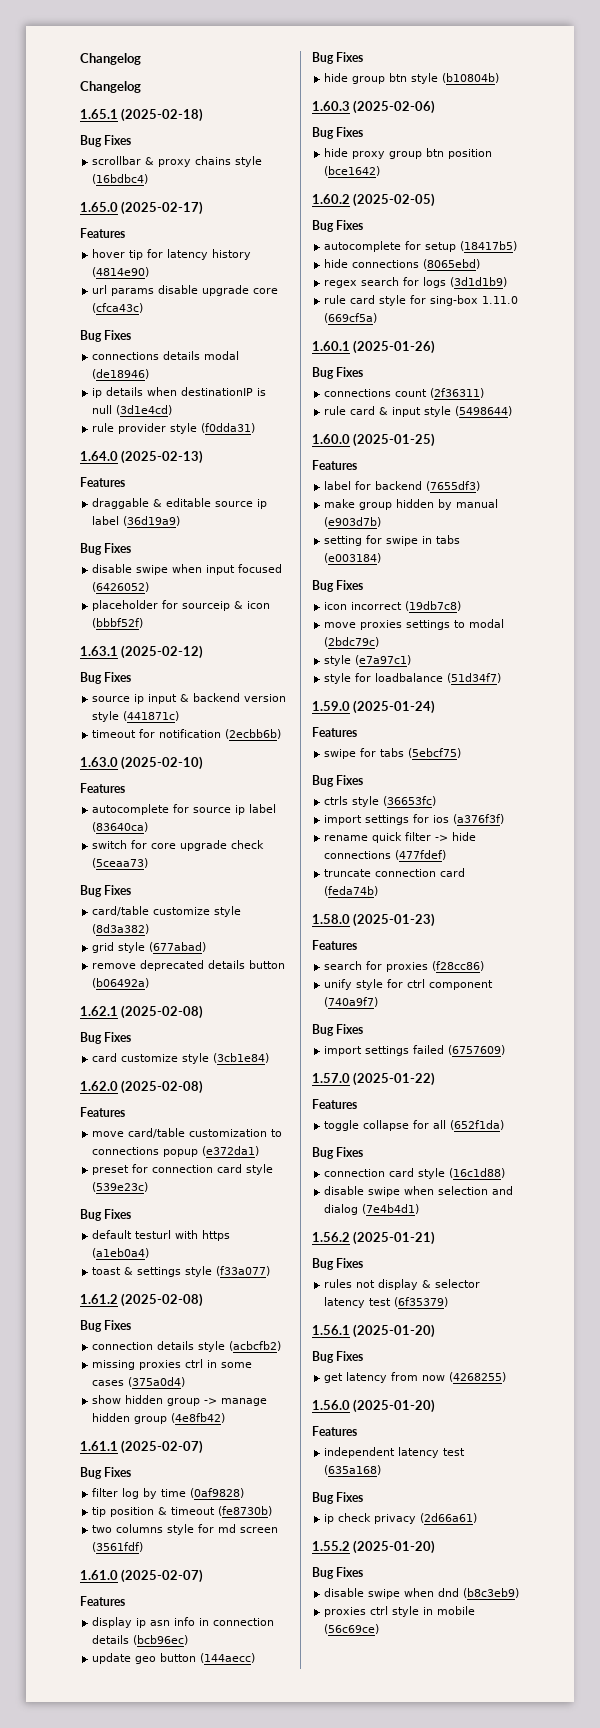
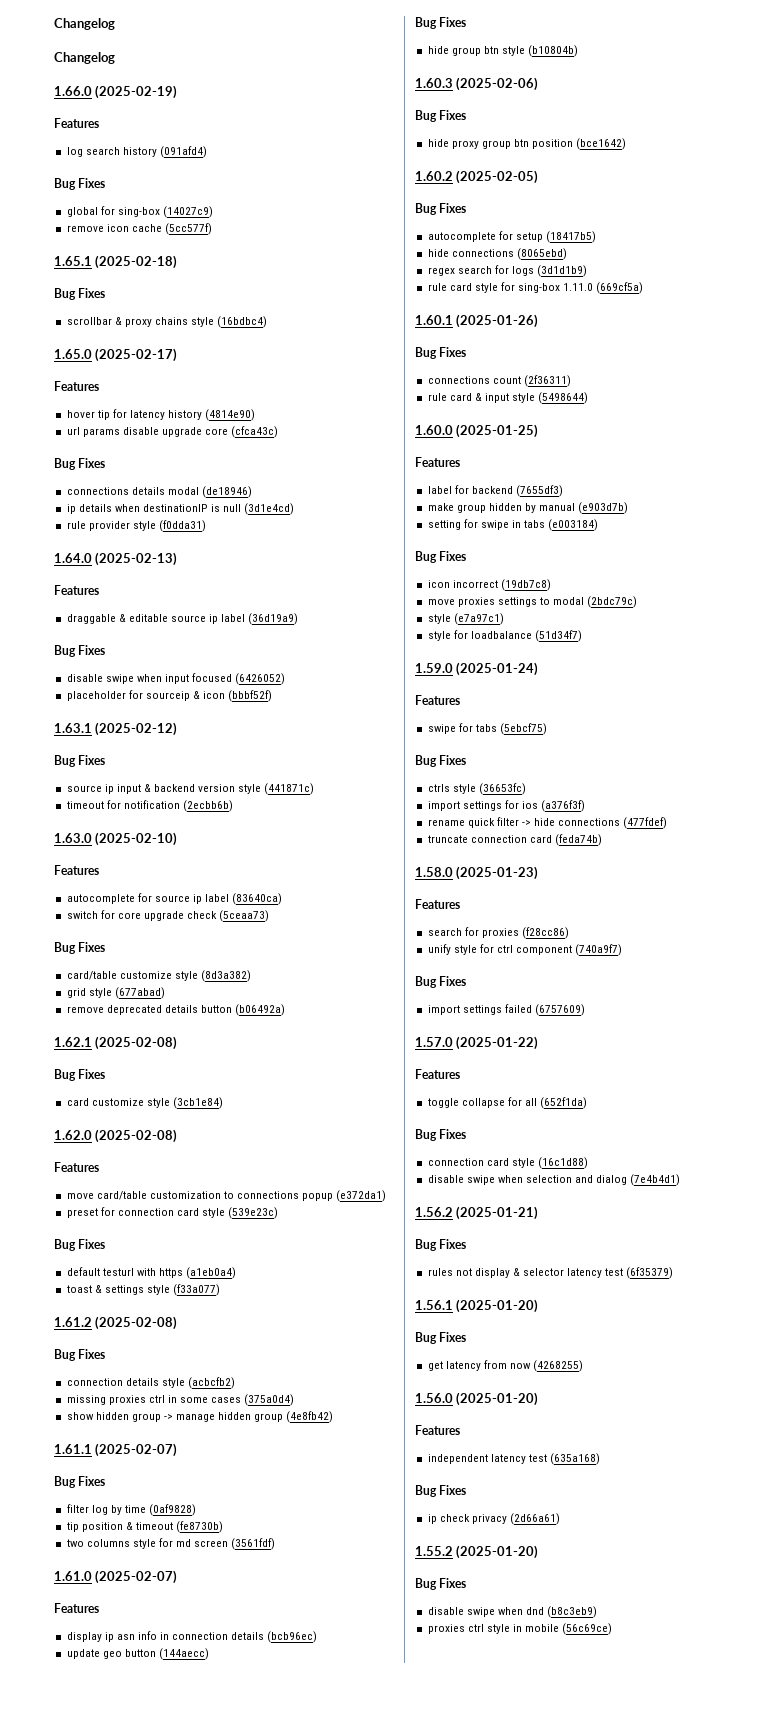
+ 1.66.0 (2025-02-19)
+ Features
+ log search history (091afd4)
+ Bug Fixes
+ global for sing-box (14027c9)
+ remove icon cache (5cc577f)

